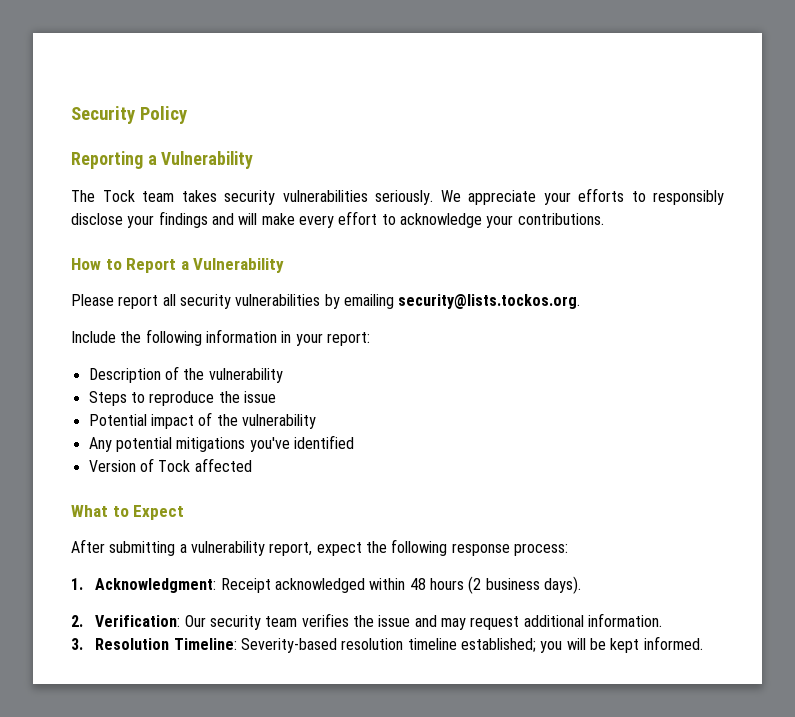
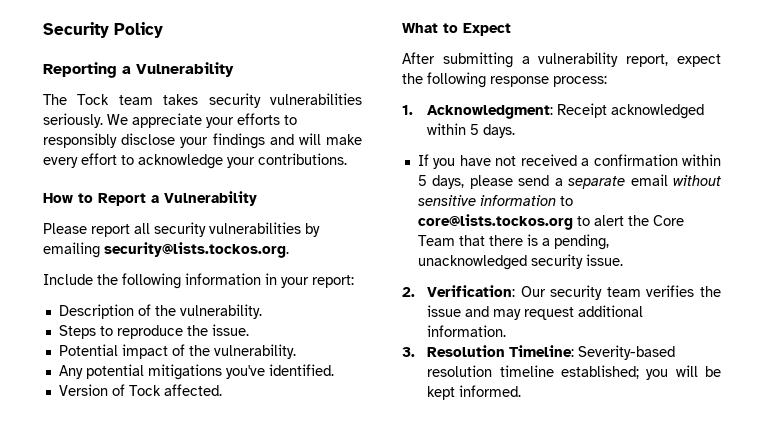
- Description of the vulnerability
+ Description of the vulnerability.
- Steps to reproduce the issue
+ Steps to reproduce the issue.
- Potential impact of the vulnerability
+ Potential impact of the vulnerability.
- Any potential mitigations you've identified
+ Any potential mitigations you've identified.
- Version of Tock affected
+ Version of Tock affected.
- 1. Acknowledgment: Receipt acknowledged within 48 hours (2 business days).
+ 1. Acknowledgment: Receipt acknowledged within 5 days.
+ If you have not received a confirmation within 5 days, please send a separate email without sensitive information to core@lists.tockos.org to alert the Core Team that there is a pending, unacknowledged security issue.

